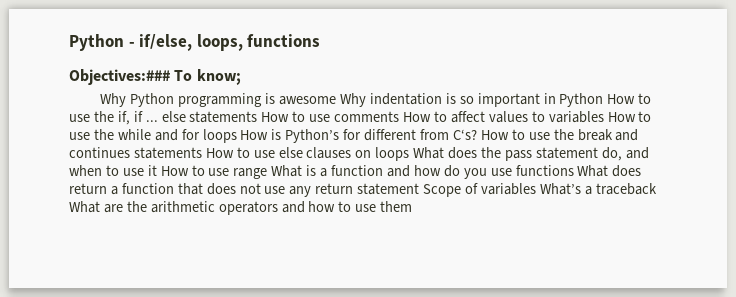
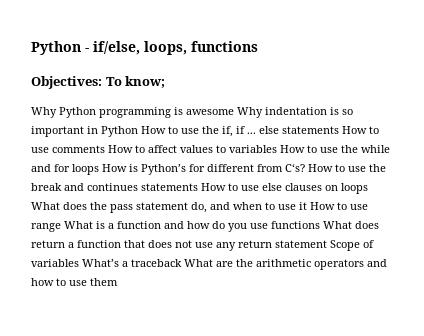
- Objectives:### To know;
+ Objectives: To know;

